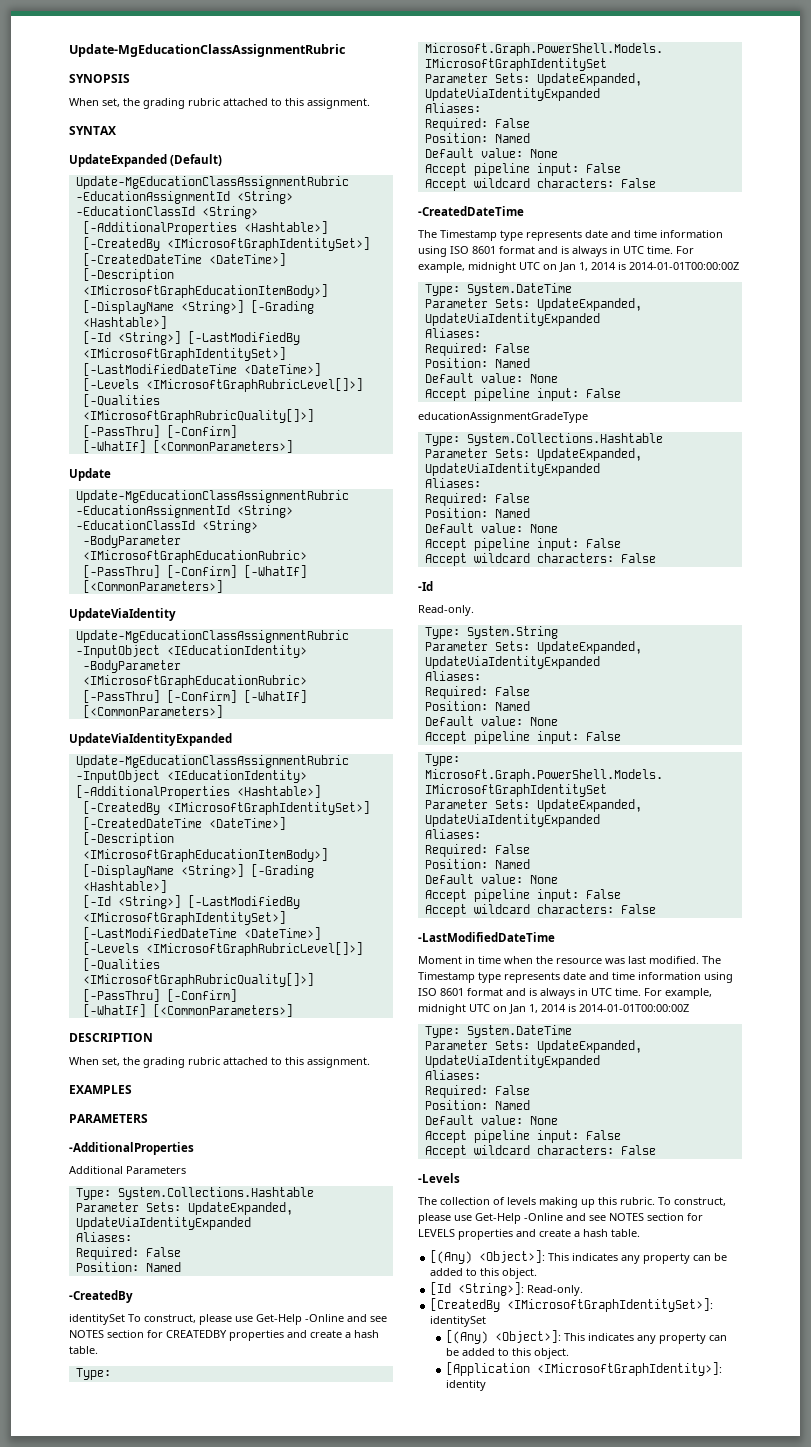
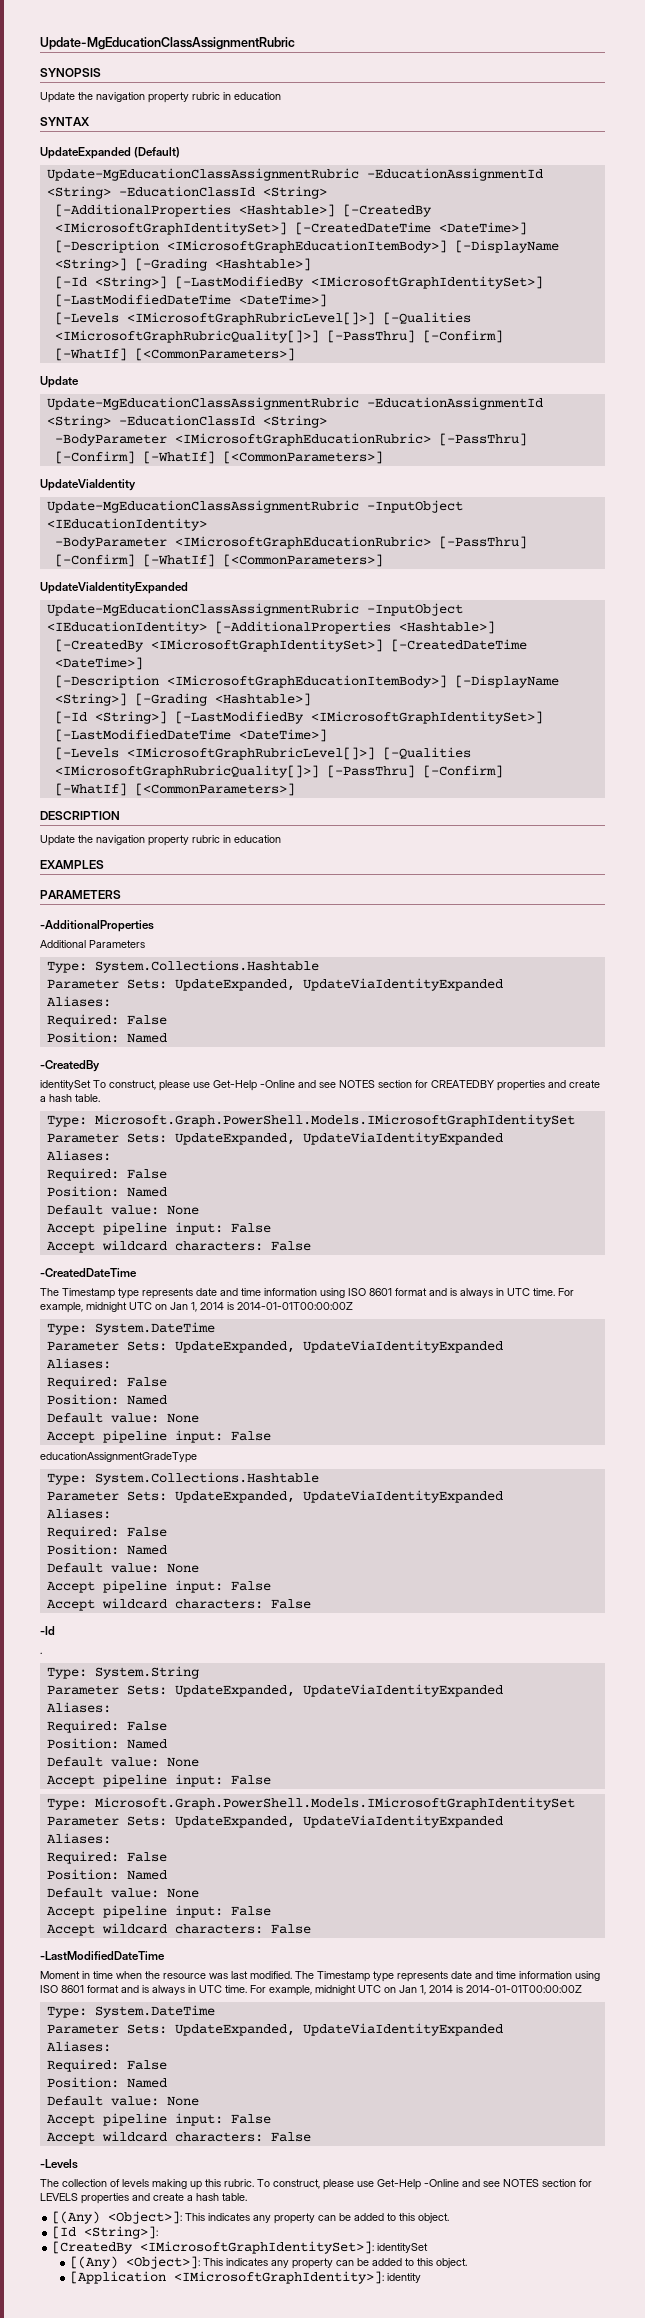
  SYNOPSIS
- When set, the grading rubric attached to this assignment.
+ Update the navigation property rubric in education
  DESCRIPTION
- When set, the grading rubric attached to this assignment.
+ Update the navigation property rubric in education
  -Id
- Read-only.
+ .
- [Id <String>]: Read-only.
+ [Id <String>]:

